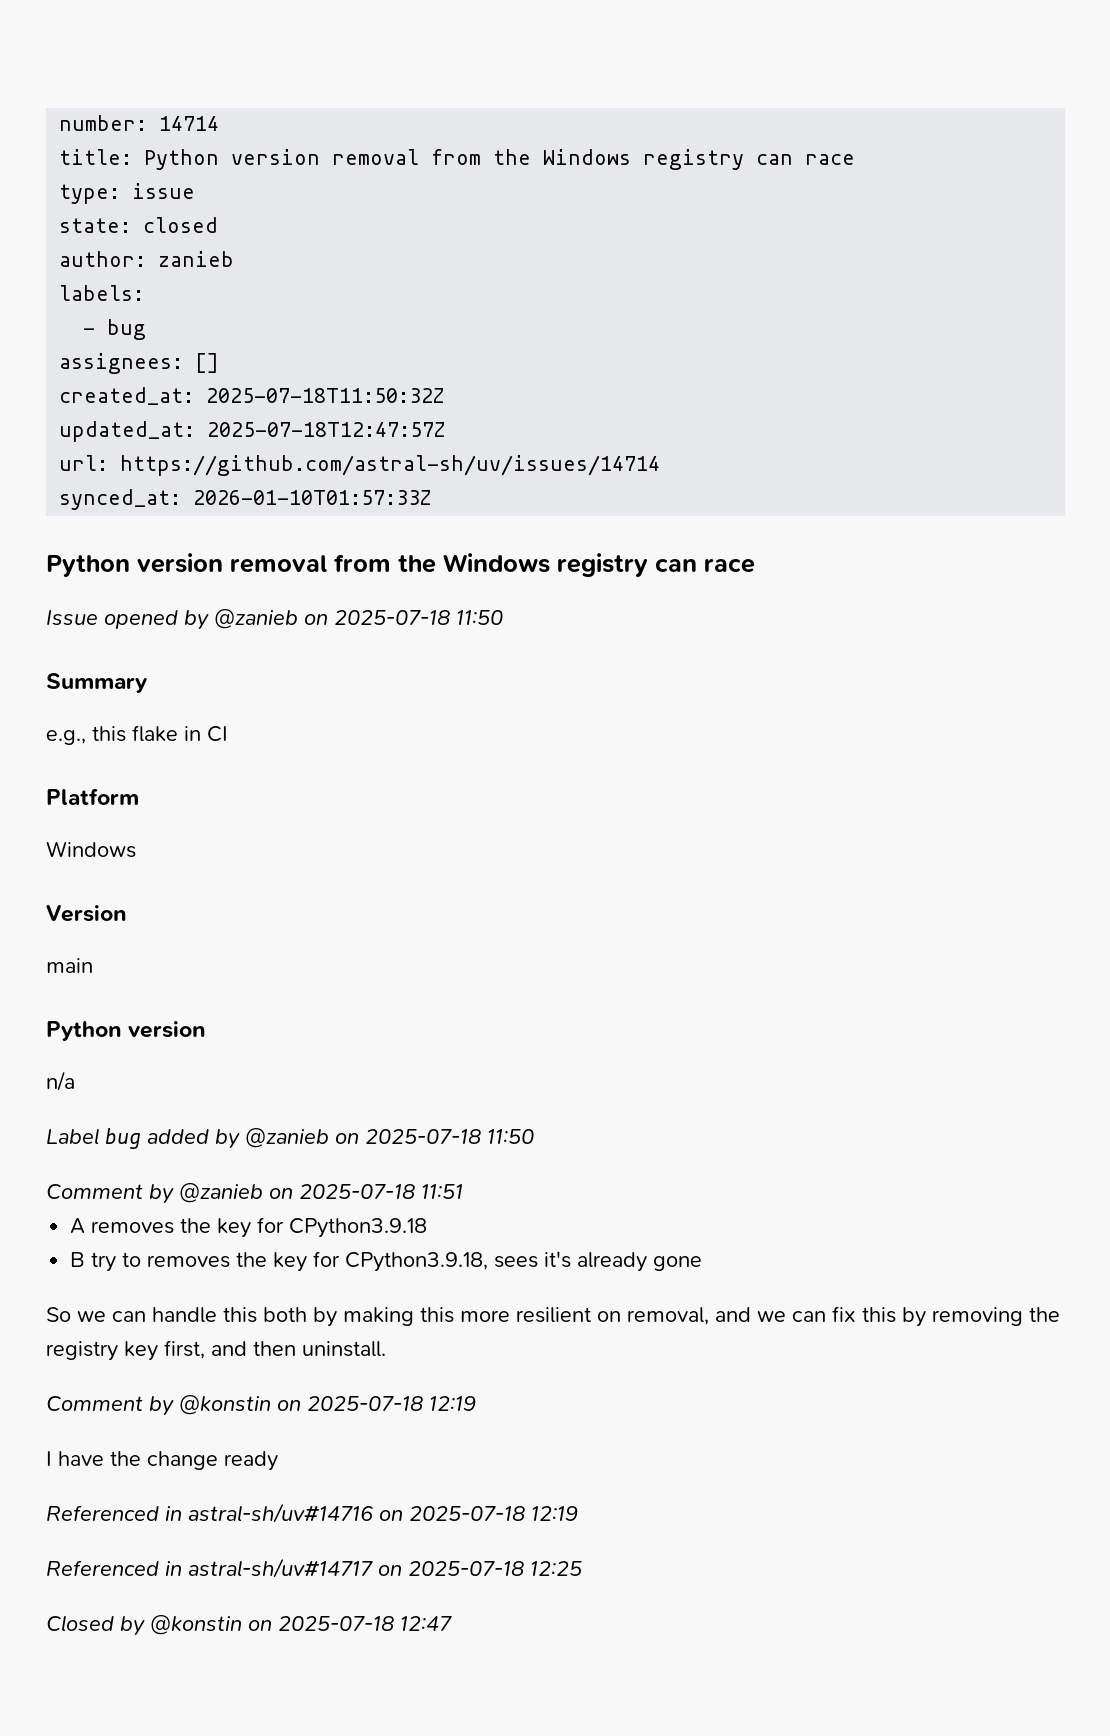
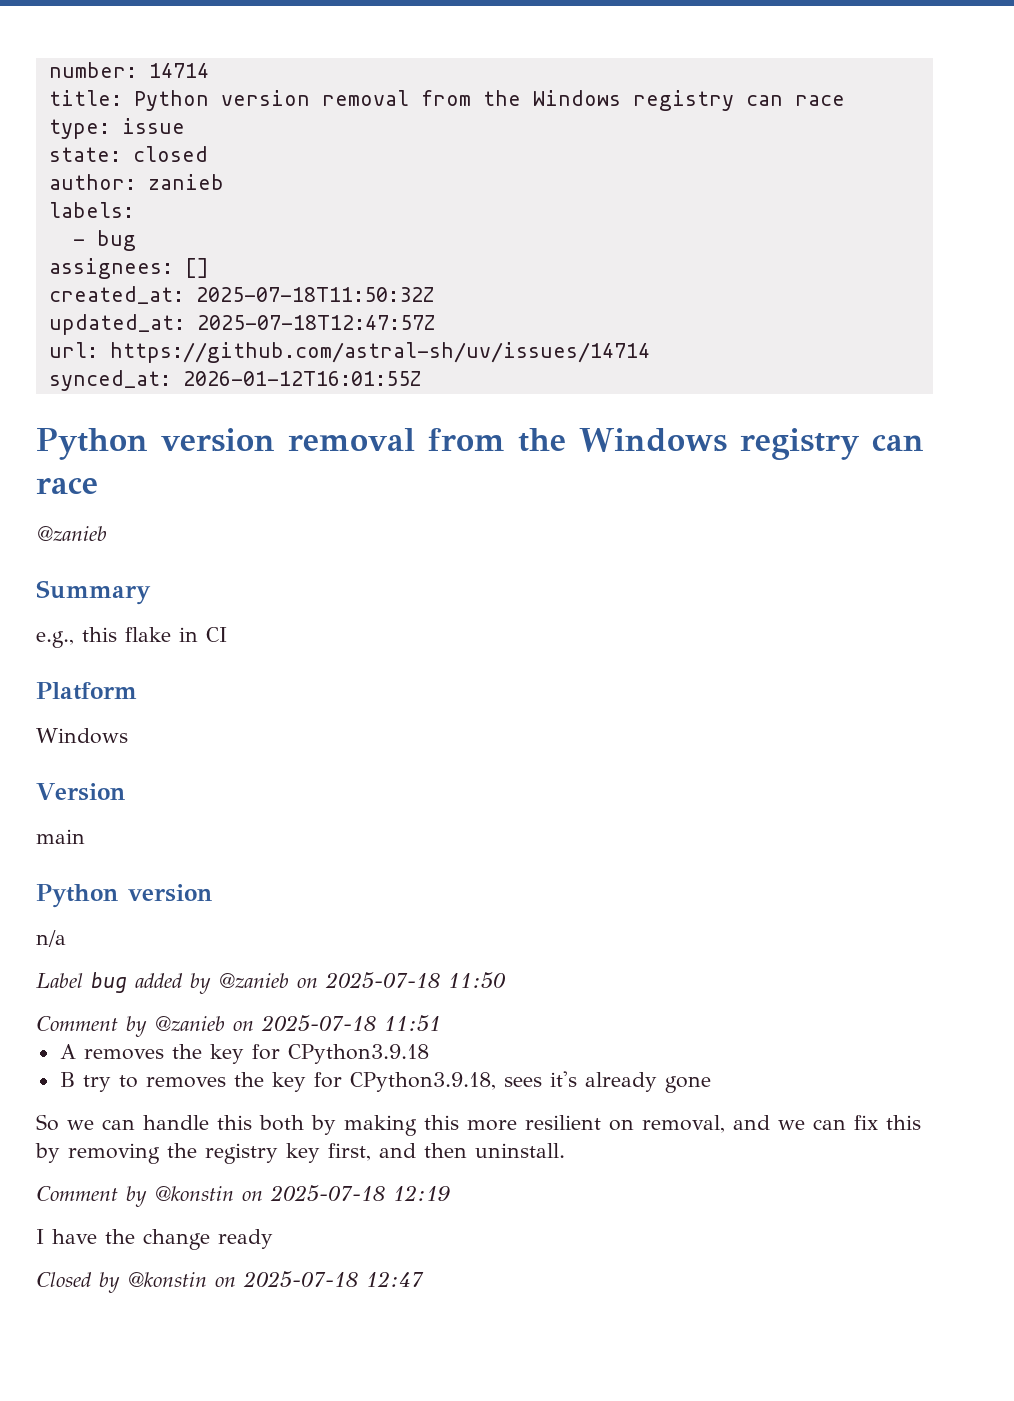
- synced_at: 2026-01-10T01:57:33Z
+ synced_at: 2026-01-12T16:01:55Z
  Python version removal from the Windows registry can race
- Issue opened by @zanieb on 2025-07-18 11:50
+ @zanieb
- Referenced in astral-sh/uv#14716 on 2025-07-18 12:19
- Referenced in astral-sh/uv#14717 on 2025-07-18 12:25

